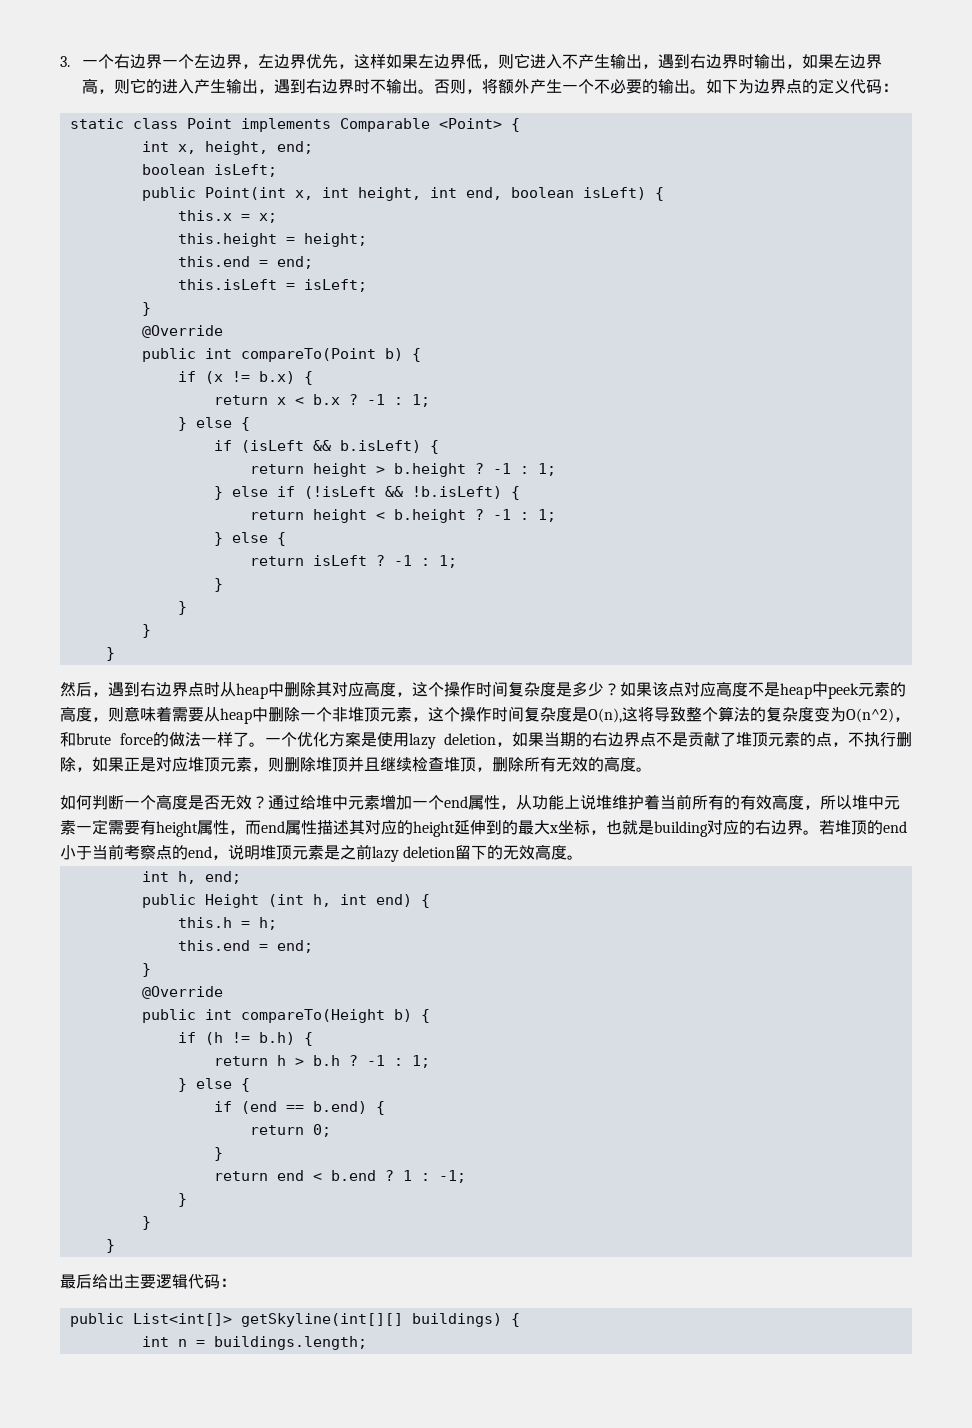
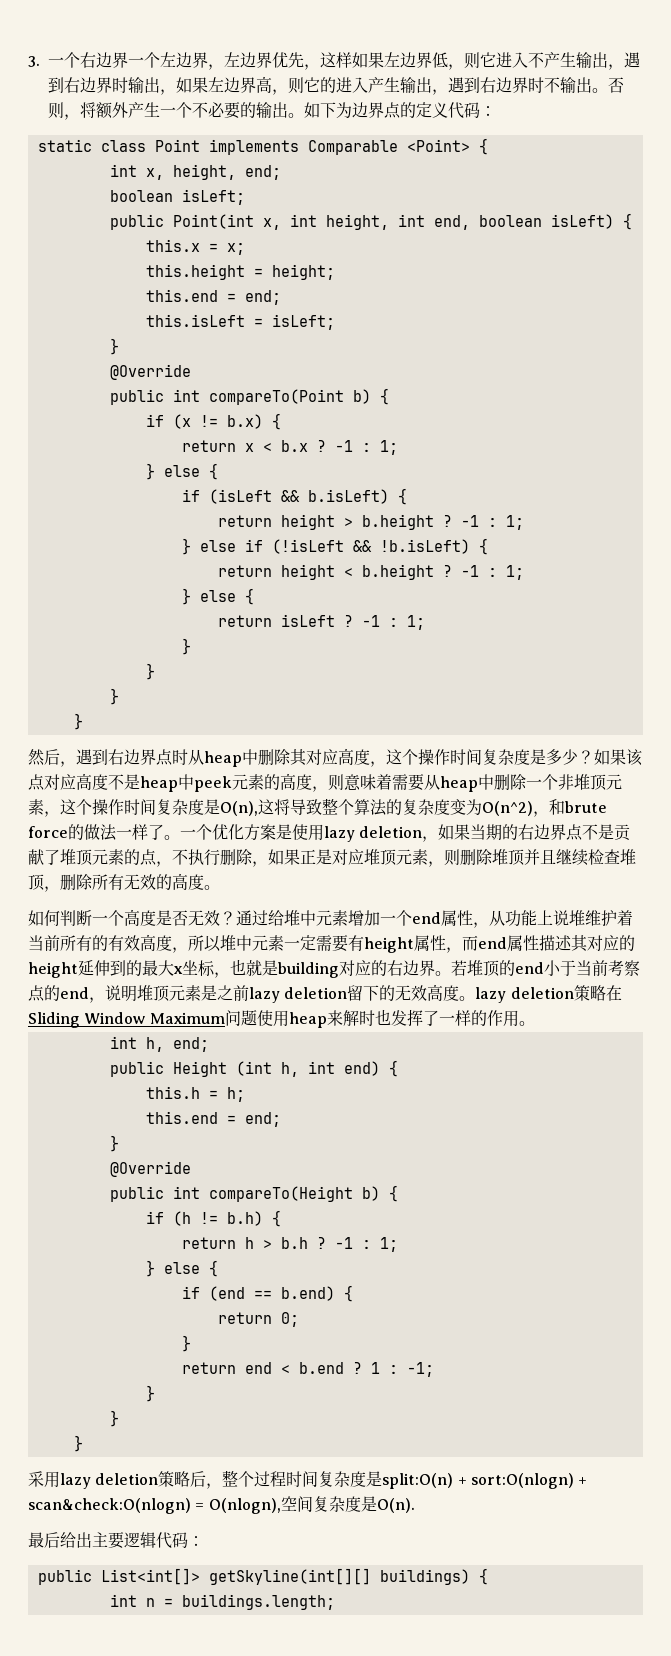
- 若堆顶的end小于当前考察点的end，说明堆顶元素是之前lazy deletion留下的无效高度。
+ 若堆顶的end小于当前考察点的end，说明堆顶元素是之前lazy deletion留下的无效高度。lazy deletion策略在Sliding Window Maximum问题使用heap来解时也发挥了一样的作用。
+ 采用lazy deletion策略后，整个过程时间复杂度是split:O(n) + sort:O(nlogn) + scan&check:O(nlogn) = O(nlogn),空间复杂度是O(n).

